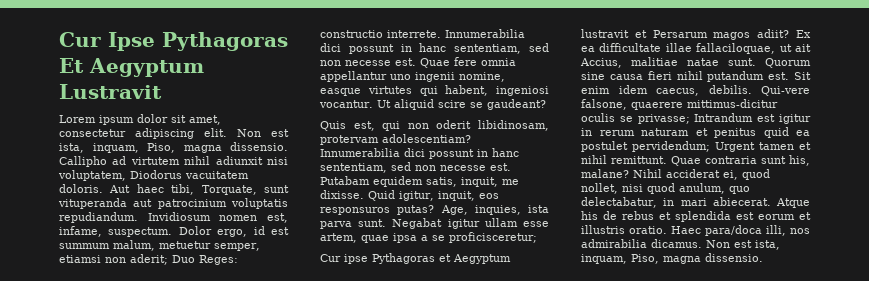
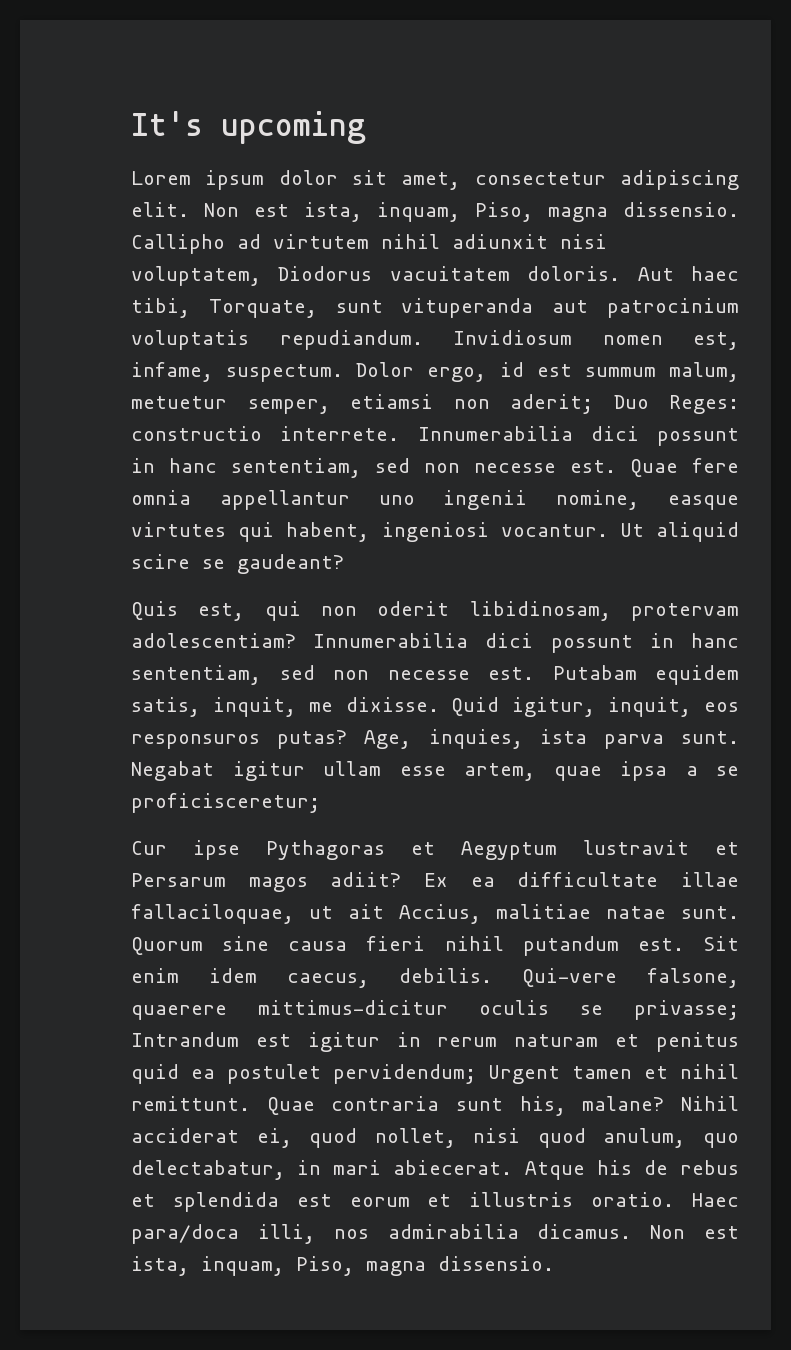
- Cur Ipse Pythagoras Et Aegyptum Lustravit
+ It's upcoming

